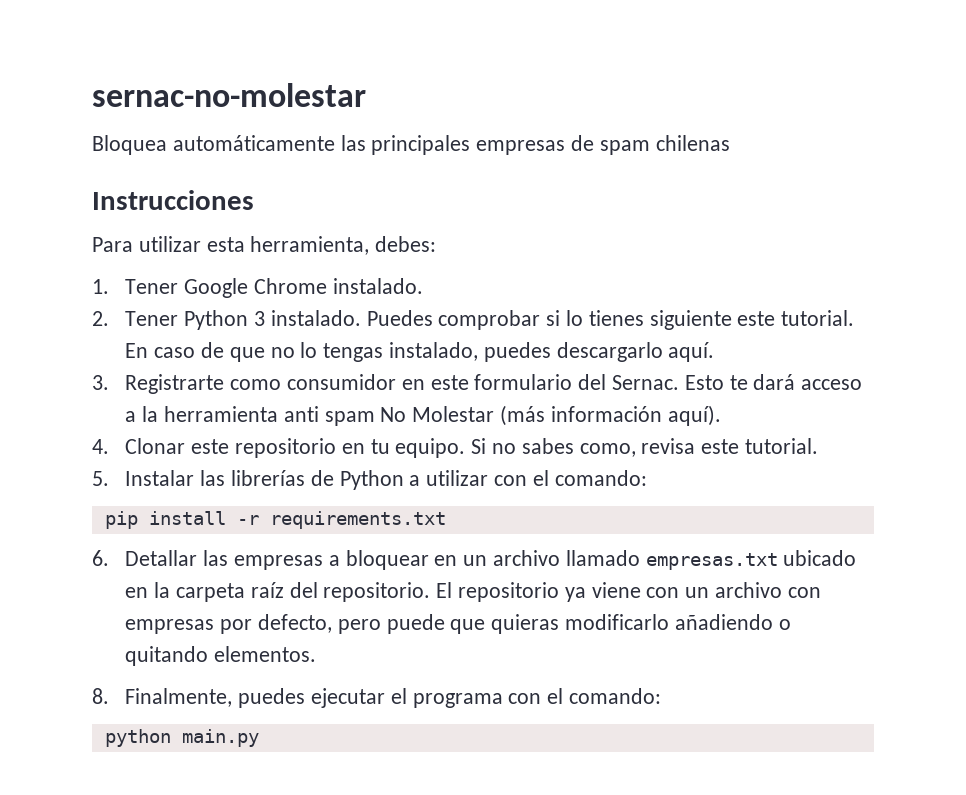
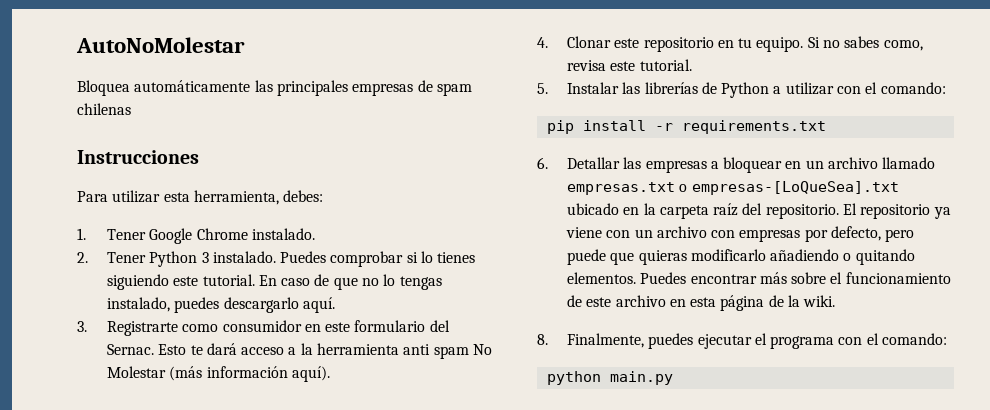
- sernac-no-molestar
+ AutoNoMolestar
- Puedes comprobar si lo tienes siguiente este tutorial.
+ Puedes comprobar si lo tienes siguiendo este tutorial.
- 6. Detallar las empresas a bloquear en un archivo llamado empresas.txt ubicado en la carpeta raíz del repositorio.
+ 6. Detallar las empresas a bloquear en un archivo llamado empresas.txt o empresas-[LoQueSea].txt ubicado en la carpeta raíz del repositorio.
+ Puedes encontrar más sobre el funcionamiento de este archivo en esta página de la wiki.

